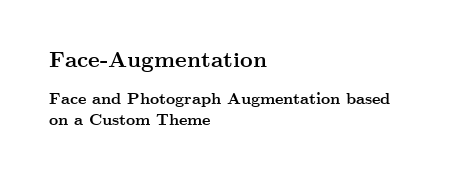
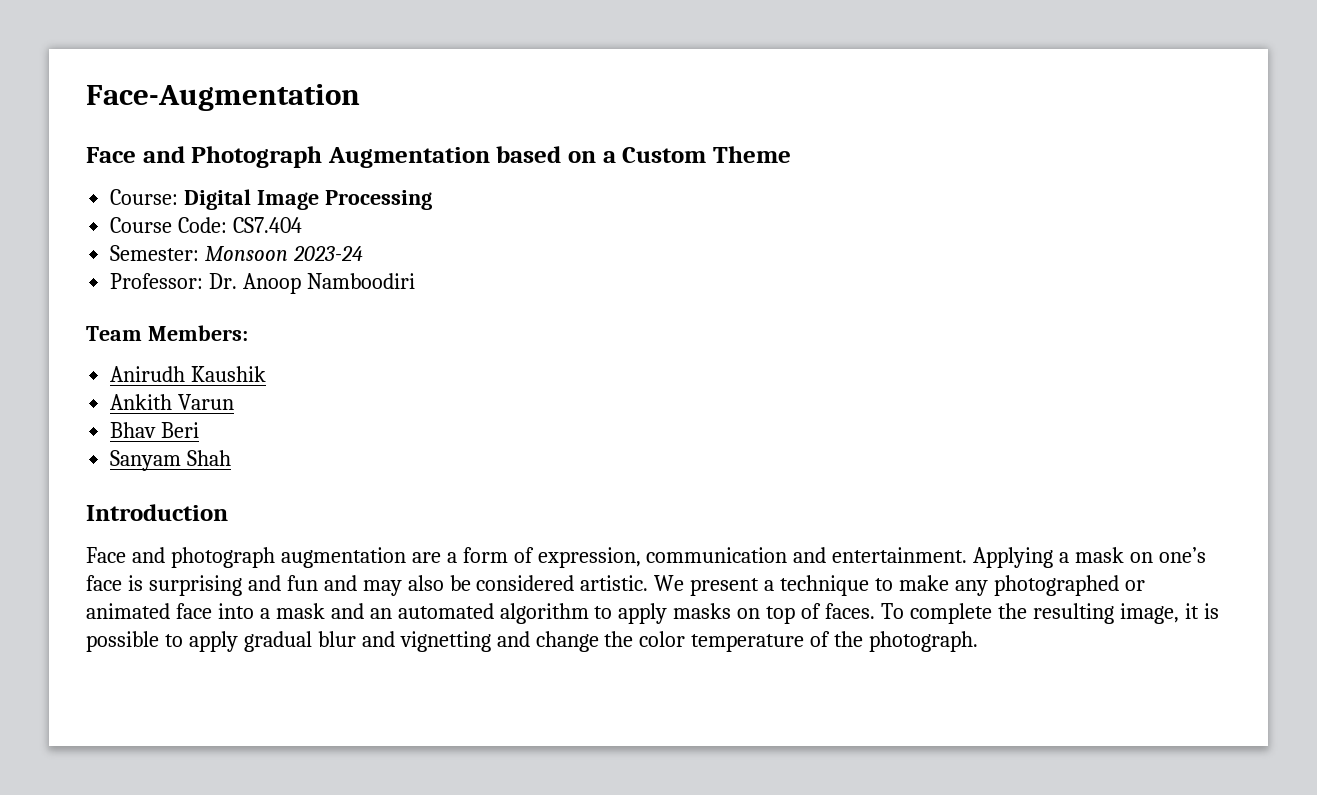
+ Course: Digital Image Processing
+ Course Code: CS7.404
+ Semester: Monsoon 2023-24
+ Professor: Dr. Anoop Namboodiri
+ Team Members:
+ Anirudh Kaushik
+ Ankith Varun
+ Bhav Beri
+ Sanyam Shah
+ Introduction
+ Face and photograph augmentation are a form of expression, communication and entertainment. Applying a mask on one’s face is surprising and fun and may also be considered artistic. We present a technique to make any photographed or animated face into a mask and an automated algorithm to apply masks on top of faces. To complete the resulting image, it is possible to apply gradual blur and vignetting and change the color temperature of the photograph.

